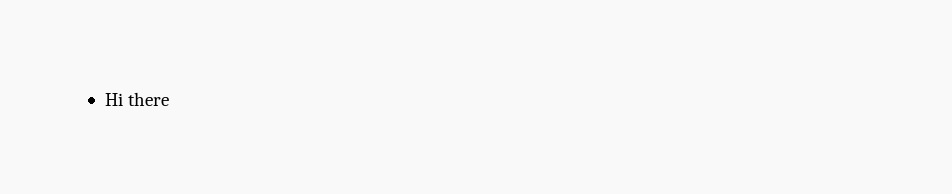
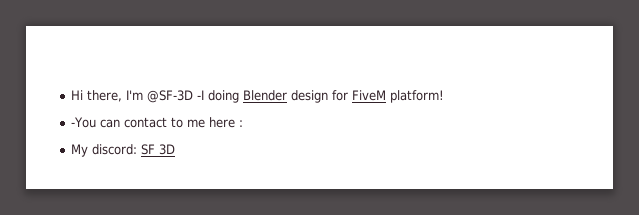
- Hi there
+ Hi there, I'm @SF-3D -I doing Blender design for FiveM platform!
+ -You can contact to me here :
+ My discord: SF 3D

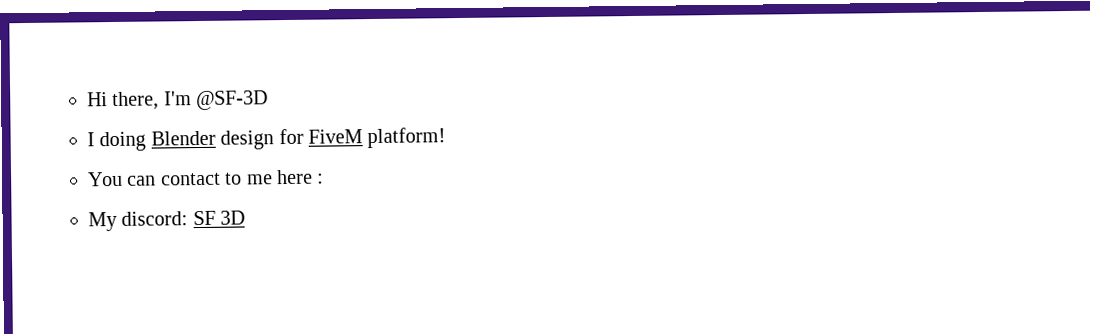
- Hi there, I'm @SF-3D -I doing Blender design for FiveM platform!
+ Hi there, I'm @SF-3D
+ I doing Blender design for FiveM platform!
- -You can contact to me here :
+ You can contact to me here :

